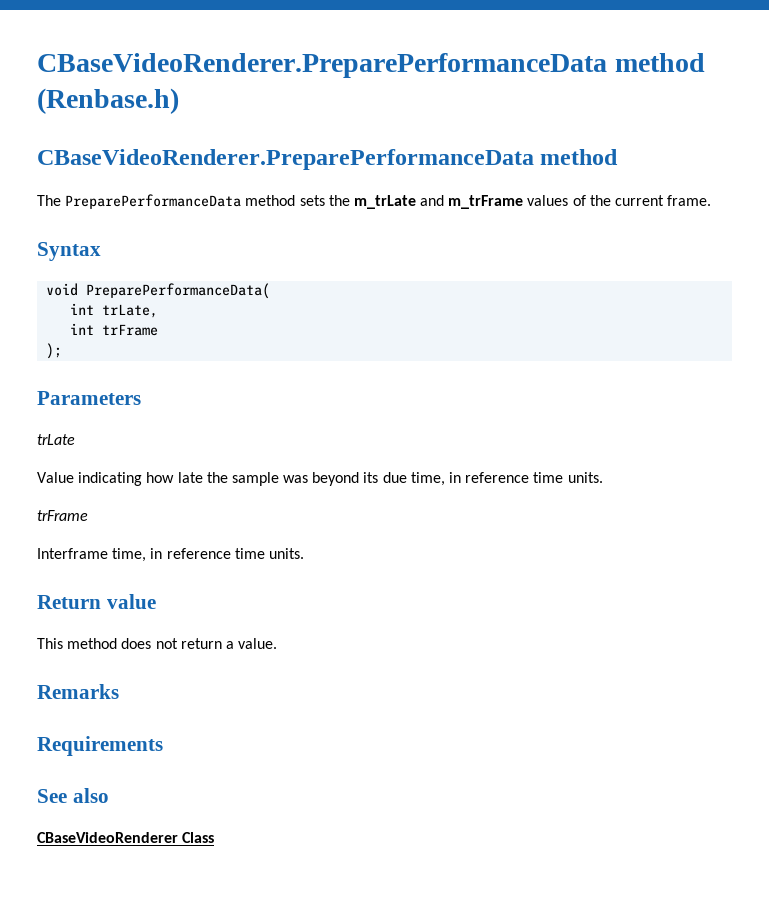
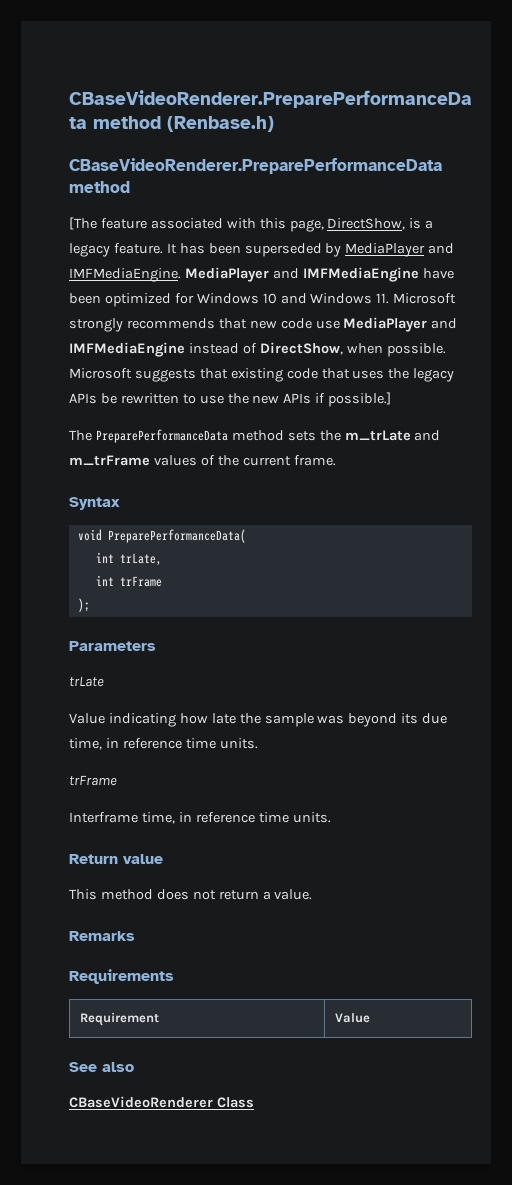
+ [The feature associated with this page, DirectShow, is a legacy feature. It has been superseded by MediaPlayer and IMFMediaEngine. MediaPlayer and IMFMediaEngine have been optimized for Windows 10 and Windows 11. Microsoft strongly recommends that new code use MediaPlayer and IMFMediaEngine instead of DirectShow, when possible. Microsoft suggests that existing code that uses the legacy APIs be rewritten to use the new APIs if possible.]
+ Requirement | Value

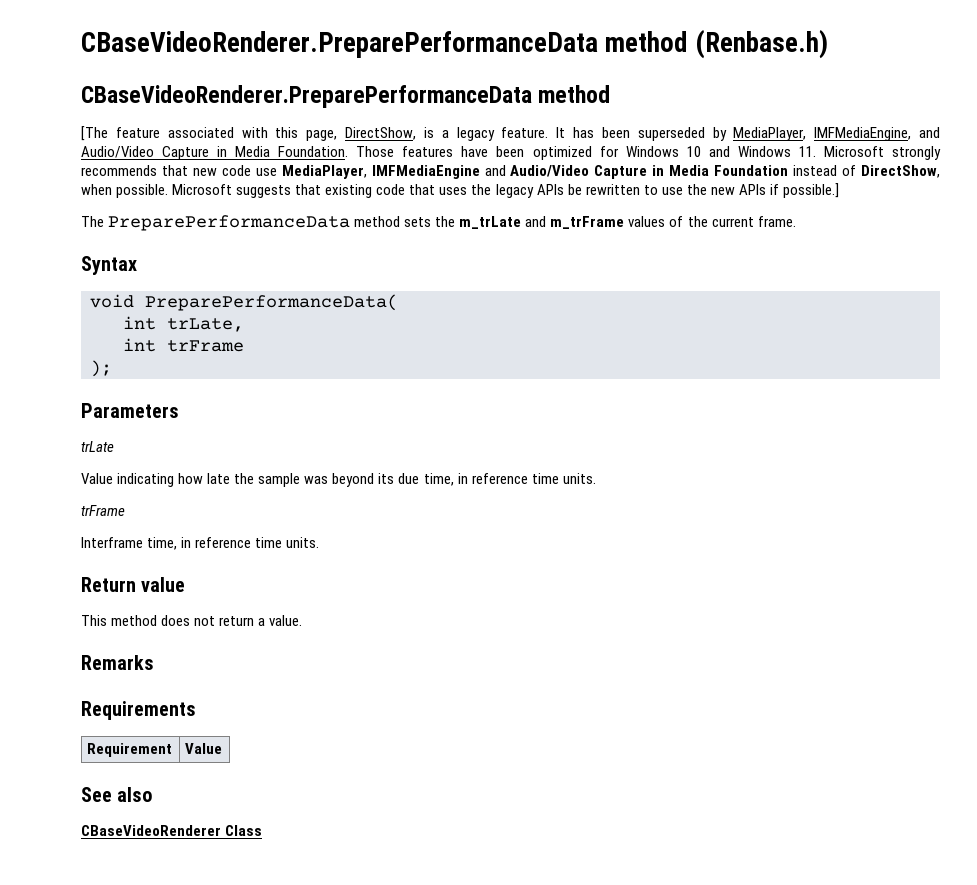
- It has been superseded by MediaPlayer and IMFMediaEngine. MediaPlayer and IMFMediaEngine have been optimized for Windows 10 and Windows 11. Microsoft strongly recommends that new code use MediaPlayer and IMFMediaEngine instead of DirectShow, when possible.
+ It has been superseded by MediaPlayer, IMFMediaEngine, and Audio/Video Capture in Media Foundation. Those features have been optimized for Windows 10 and Windows 11. Microsoft strongly recommends that new code use MediaPlayer, IMFMediaEngine and Audio/Video Capture in Media Foundation instead of DirectShow, when possible.

